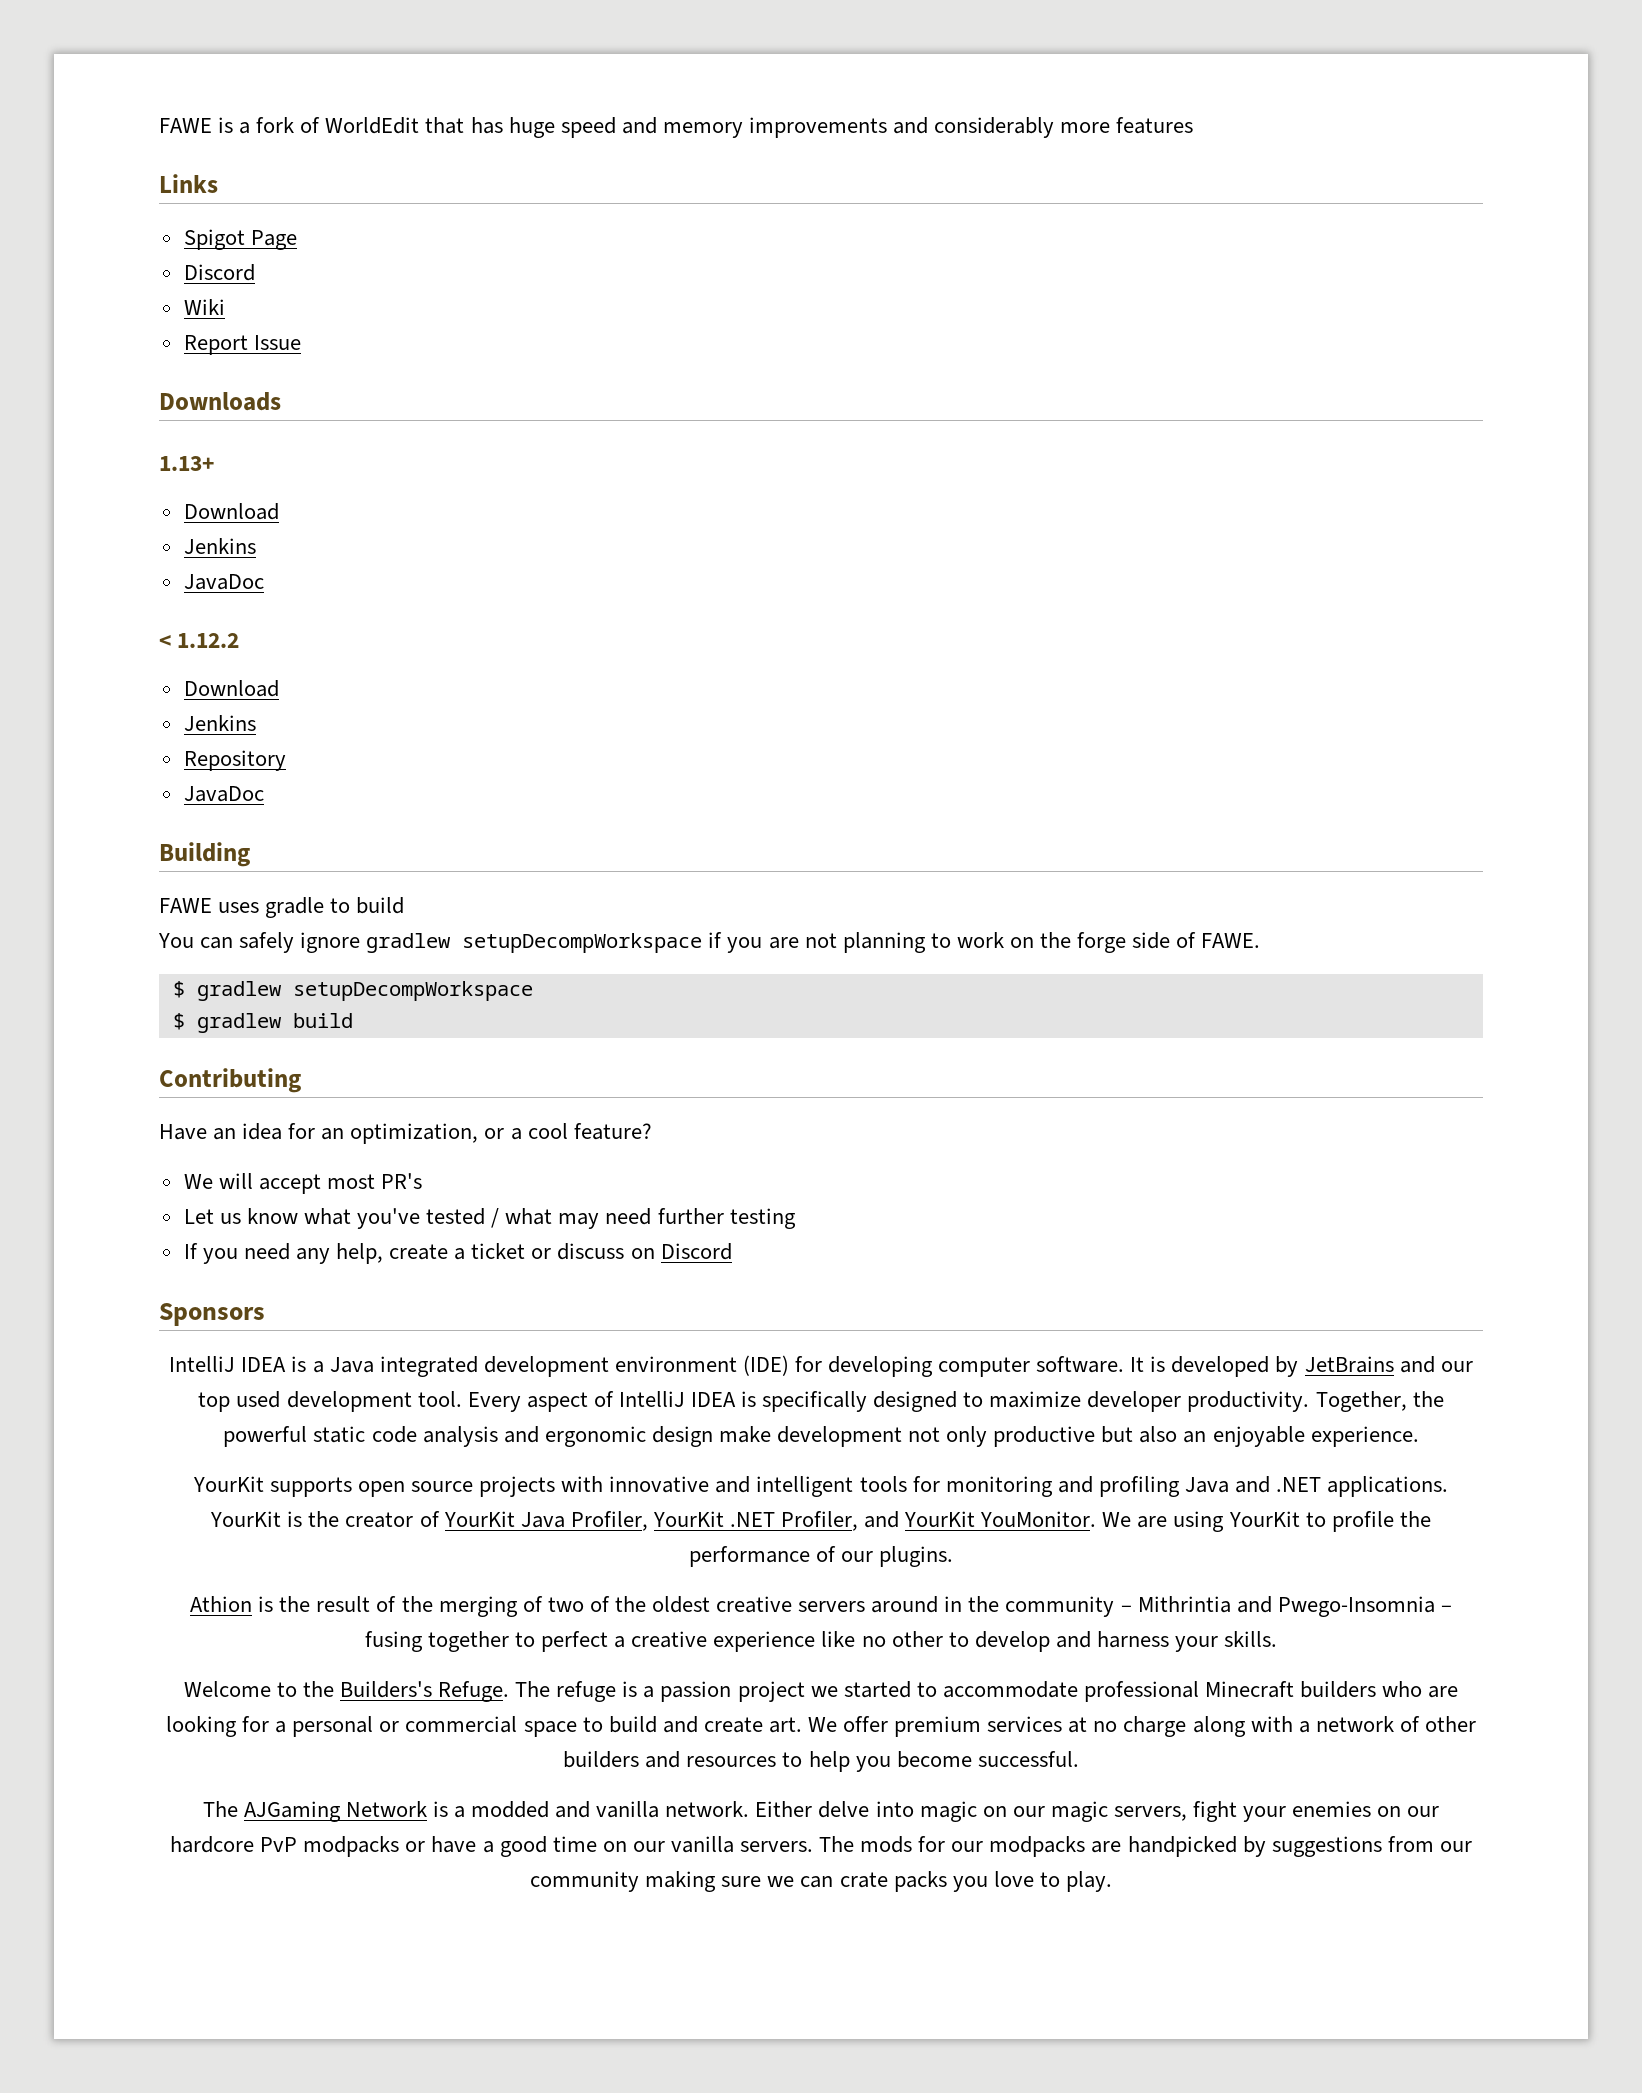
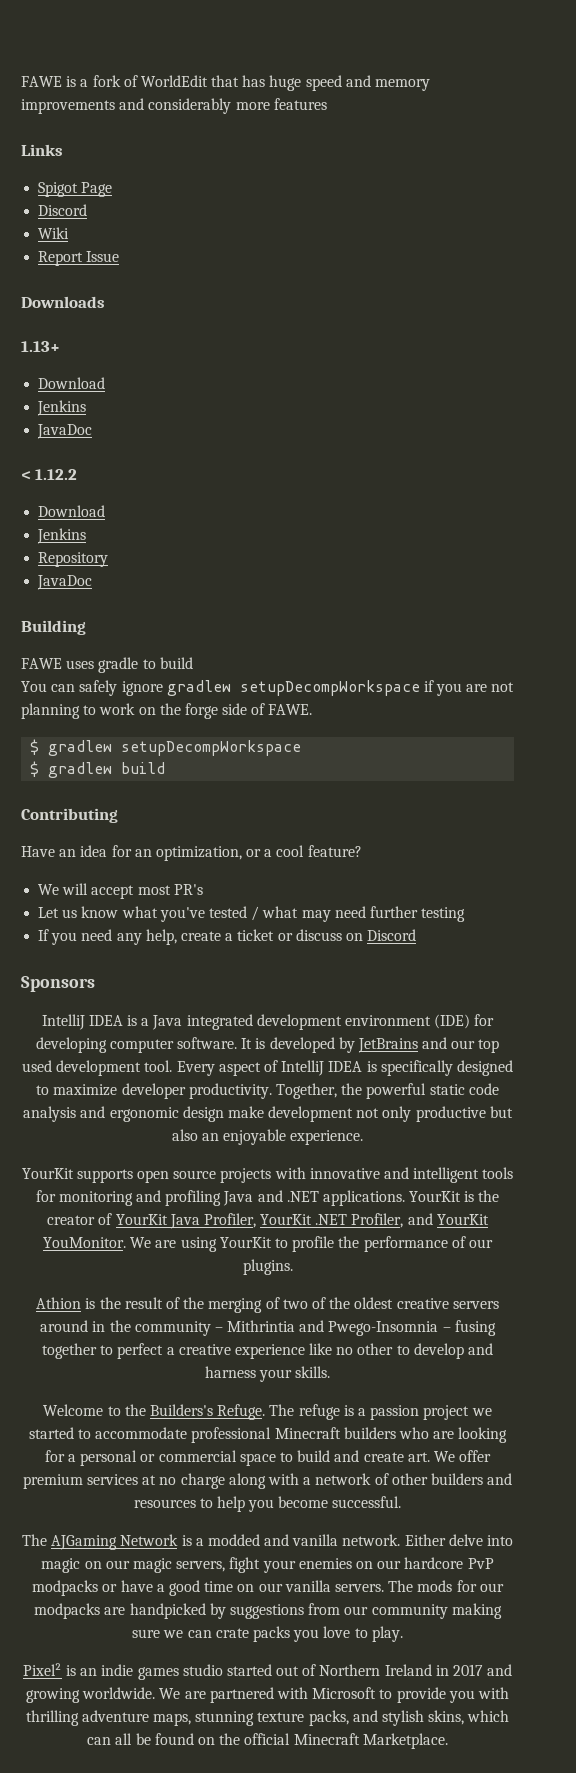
+ Pixel² is an indie games studio started out of Northern Ireland in 2017 and growing worldwide. We are partnered with Microsoft to provide you with thrilling adventure maps, stunning texture packs, and stylish skins, which can all be found on the official Minecraft Marketplace.

